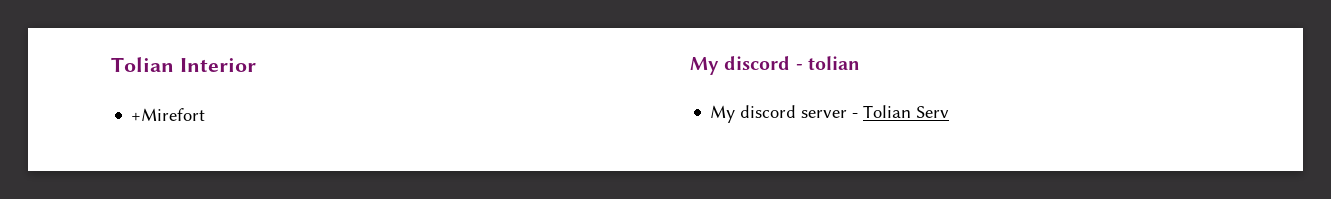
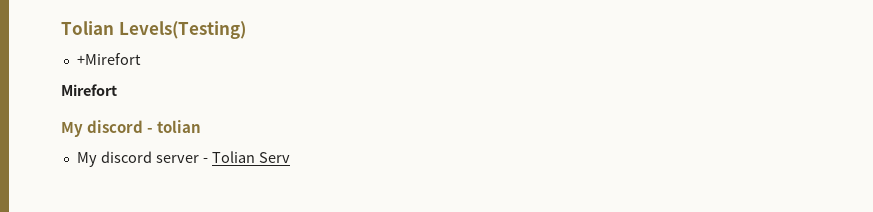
- Tolian Interior
+ Tolian Levels(Testing)
+ Mirefort

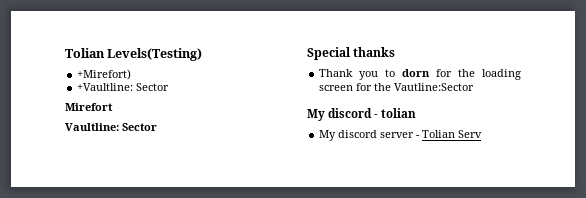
- +Mirefort
+ +Mirefort)
+ +Vaultline: Sector
  Mirefort
+ Vaultline: Sector
+ Special thanks
+ Thank you to dorn for the loading screen for the Vautline:Sector

